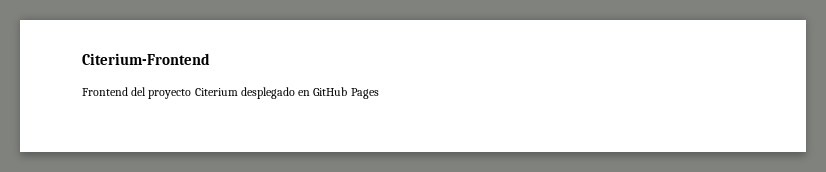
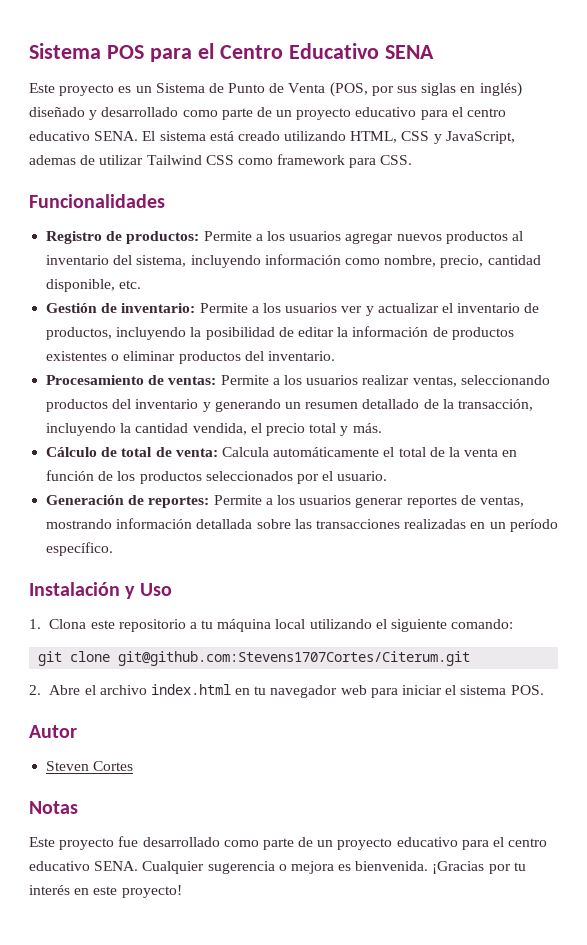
- Citerium-Frontend
- Frontend del proyecto Citerium desplegado en GitHub Pages
+ Sistema POS para el Centro Educativo SENA
+ Este proyecto es un Sistema de Punto de Venta (POS, por sus siglas en inglés) diseñado y desarrollado como parte de un proyecto educativo para el centro educativo SENA. El sistema está creado utilizando HTML, CSS y JavaScript, ademas de utilizar Tailwind CSS como framework para CSS.
+ Funcionalidades
+ Registro de productos: Permite a los usuarios agregar nuevos productos al inventario del sistema, incluyendo información como nombre, precio, cantidad disponible, etc.
+ Gestión de inventario: Permite a los usuarios ver y actualizar el inventario de productos, incluyendo la posibilidad de editar la información de productos existentes o eliminar productos del inventario.
+ Procesamiento de ventas: Permite a los usuarios realizar ventas, seleccionando productos del inventario y generando un resumen detallado de la transacción, incluyendo la cantidad vendida, el precio total y más.
+ Cálculo de total de venta: Calcula automáticamente el total de la venta en función de los productos seleccionados por el usuario.
+ Generación de reportes: Permite a los usuarios generar reportes de ventas, mostrando información detallada sobre las transacciones realizadas en un período específico.
+ Instalación y Uso
+ 1. Clona este repositorio a tu máquina local utilizando el siguiente comando:
+ git clone git@github.com:Stevens1707Cortes/Citerum.git
+ 2. Abre el archivo index.html en tu navegador web para iniciar el sistema POS.
+ Autor
+ Steven Cortes
+ Notas
+ Este proyecto fue desarrollado como parte de un proyecto educativo para el centro educativo SENA. Cualquier sugerencia o mejora es bienvenida. ¡Gracias por tu interés en este proyecto!

